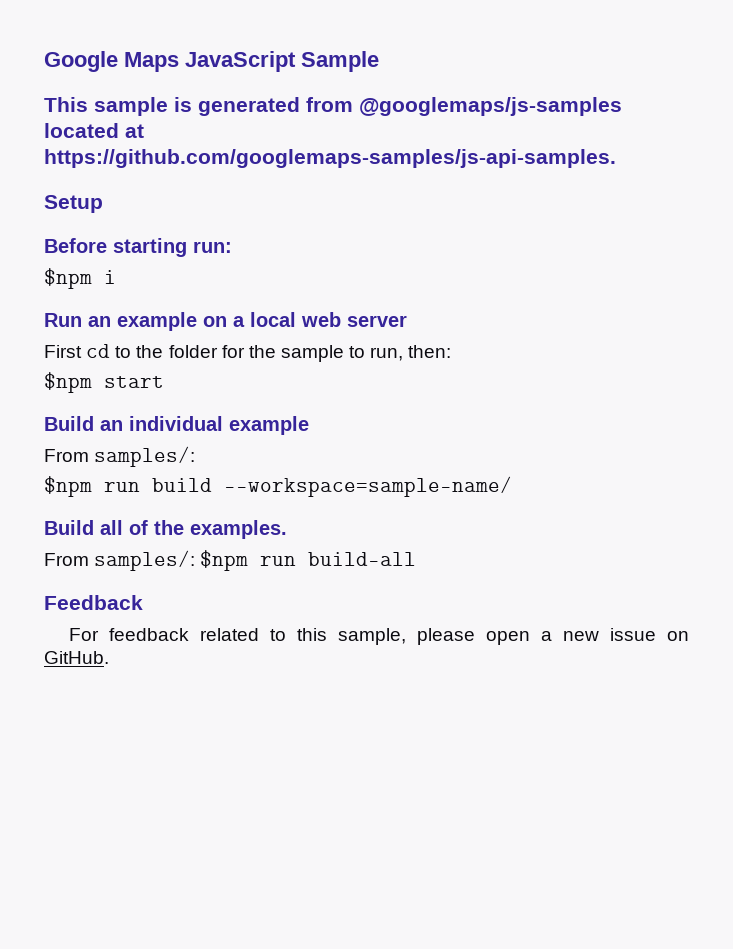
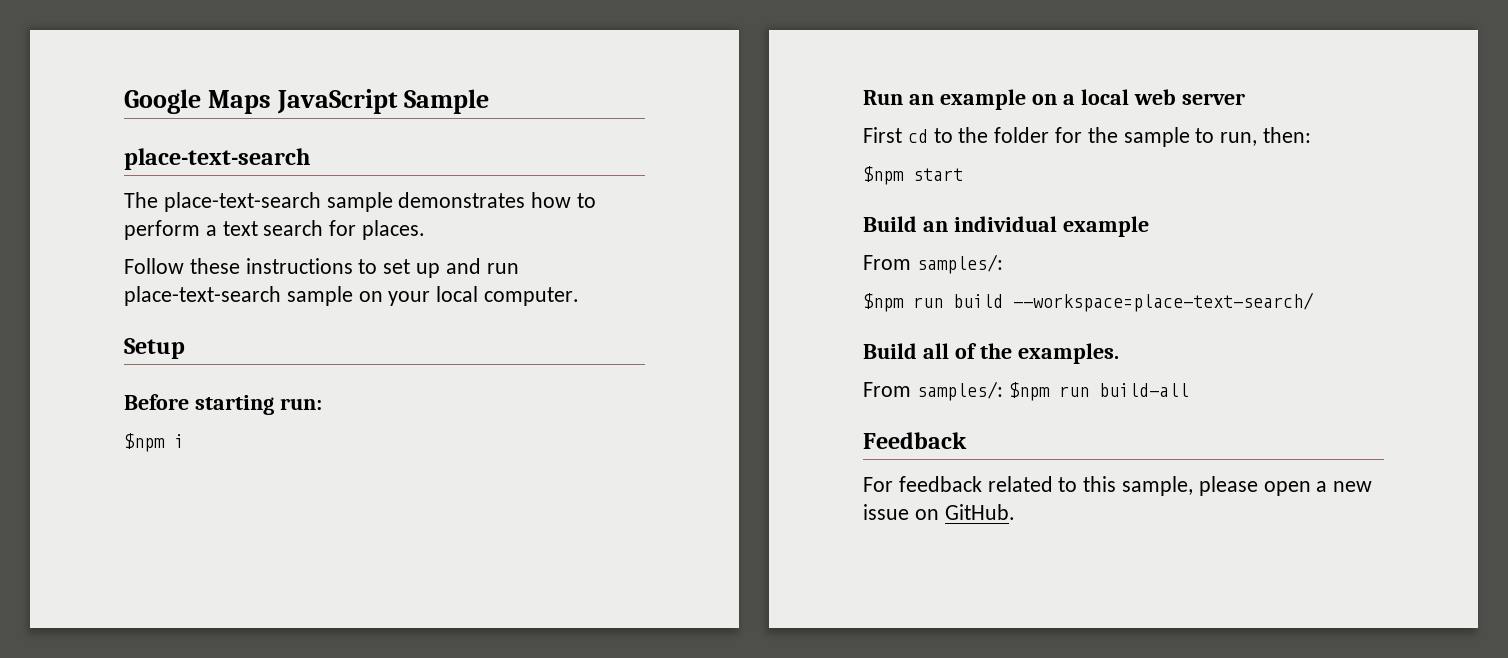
  Google Maps JavaScript Sample
- This sample is generated from @googlemaps/js-samples located at https://github.com/googlemaps-samples/js-api-samples.
+ place-text-search
+ The place-text-search sample demonstrates how to perform a text search for places.
+ Follow these instructions to set up and run place-text-search sample on your local computer.
- $npm run build --workspace=sample-name/
+ $npm run build --workspace=place-text-search/

